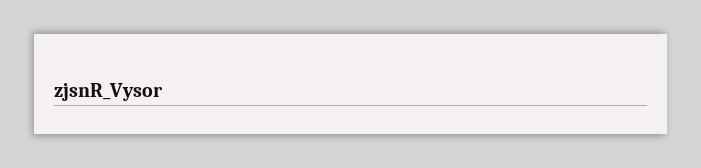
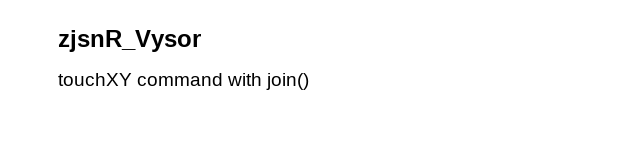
+ touchXY command with join()

